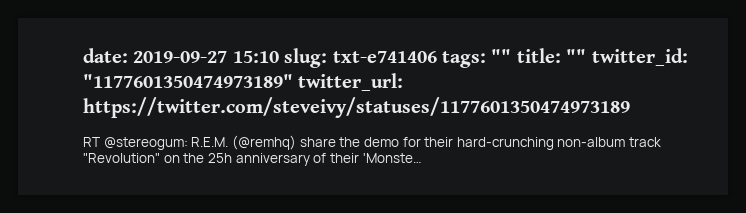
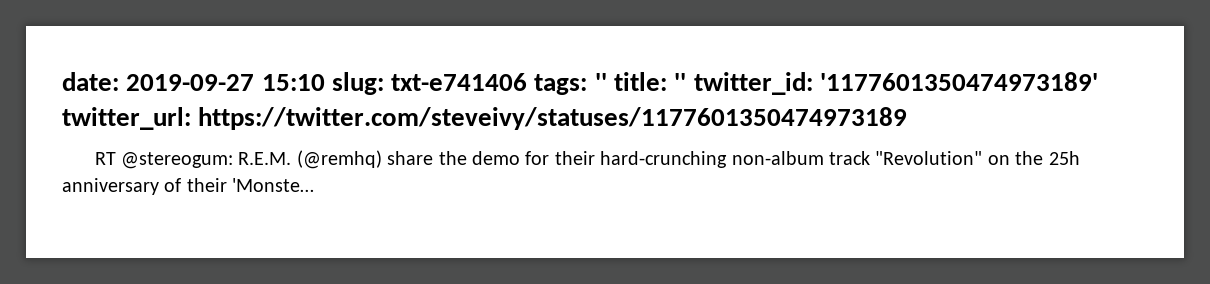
- date: 2019-09-27 15:10 slug: txt-e741406 tags: "" title: "" twitter_id: "1177601350474973189" twitter_url: https://twitter.com/steveivy/statuses/1177601350474973189
+ date: 2019-09-27 15:10 slug: txt-e741406 tags: '' title: '' twitter_id: '1177601350474973189' twitter_url: https://twitter.com/steveivy/statuses/1177601350474973189

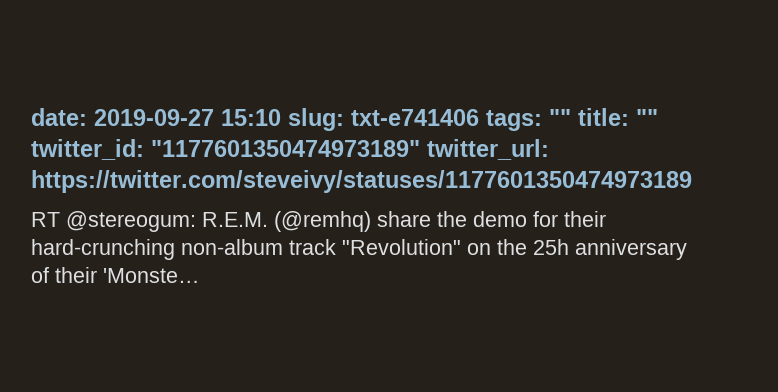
- date: 2019-09-27 15:10 slug: txt-e741406 tags: '' title: '' twitter_id: '1177601350474973189' twitter_url: https://twitter.com/steveivy/statuses/1177601350474973189
+ date: 2019-09-27 15:10 slug: txt-e741406 tags: "" title: "" twitter_id: "1177601350474973189" twitter_url: https://twitter.com/steveivy/statuses/1177601350474973189

